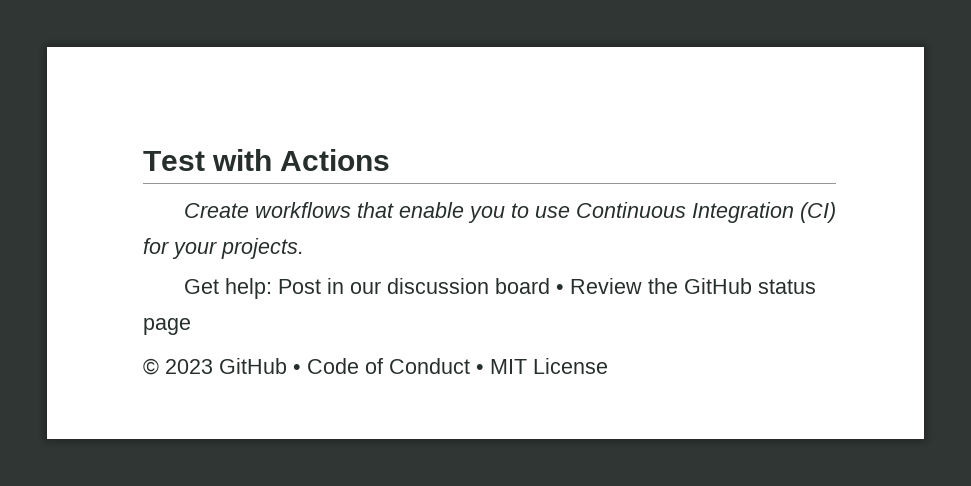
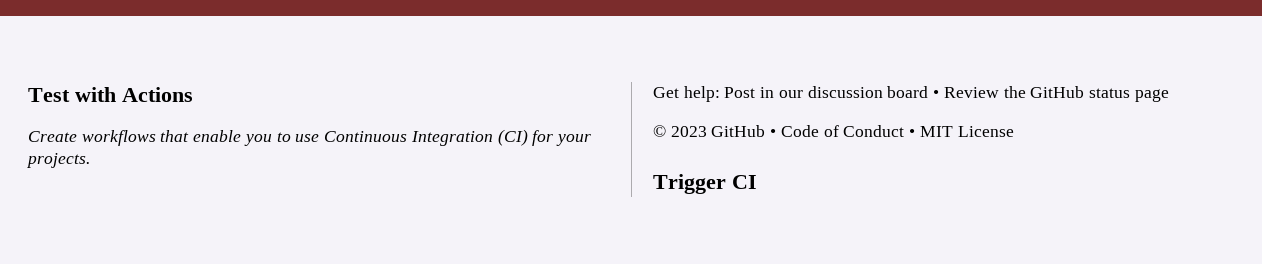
+ Trigger CI

